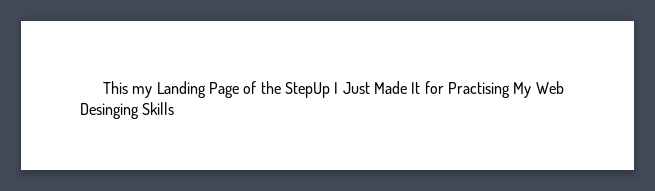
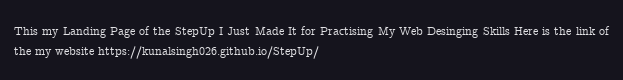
- This my Landing Page of the StepUp I Just Made It for Practising My Web Desinging Skills
+ This my Landing Page of the StepUp I Just Made It for Practising My Web Desinging Skills Here is the link of the my website https://kunalsingh026.github.io/StepUp/

